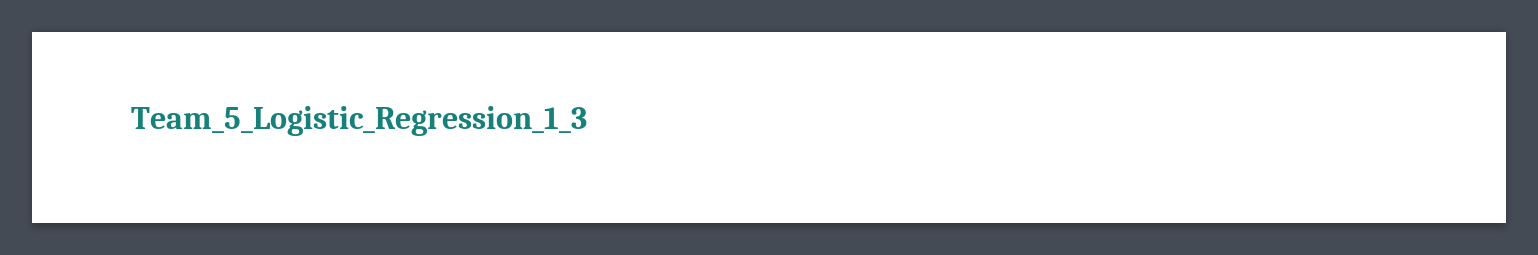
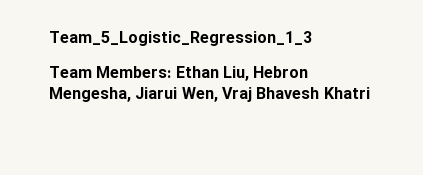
+ Team Members: Ethan Liu, Hebron Mengesha, Jiarui Wen, Vraj Bhavesh Khatri

